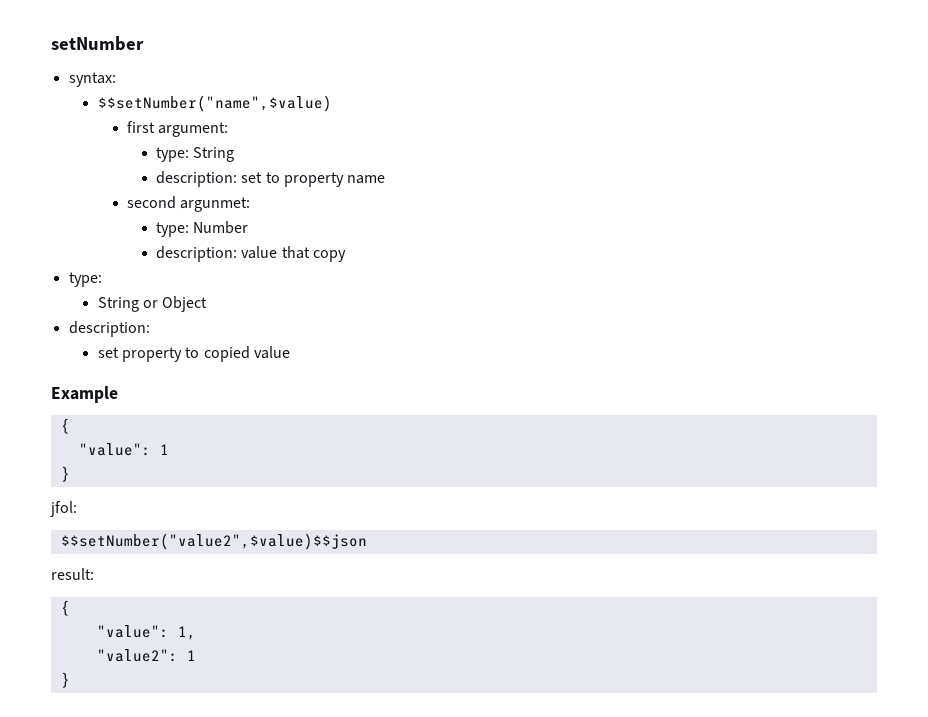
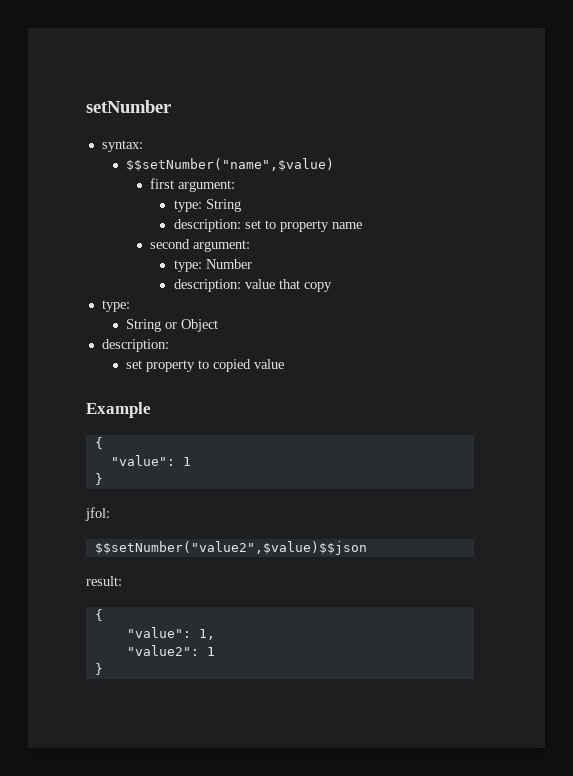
- second argunmet:
+ second argument:

